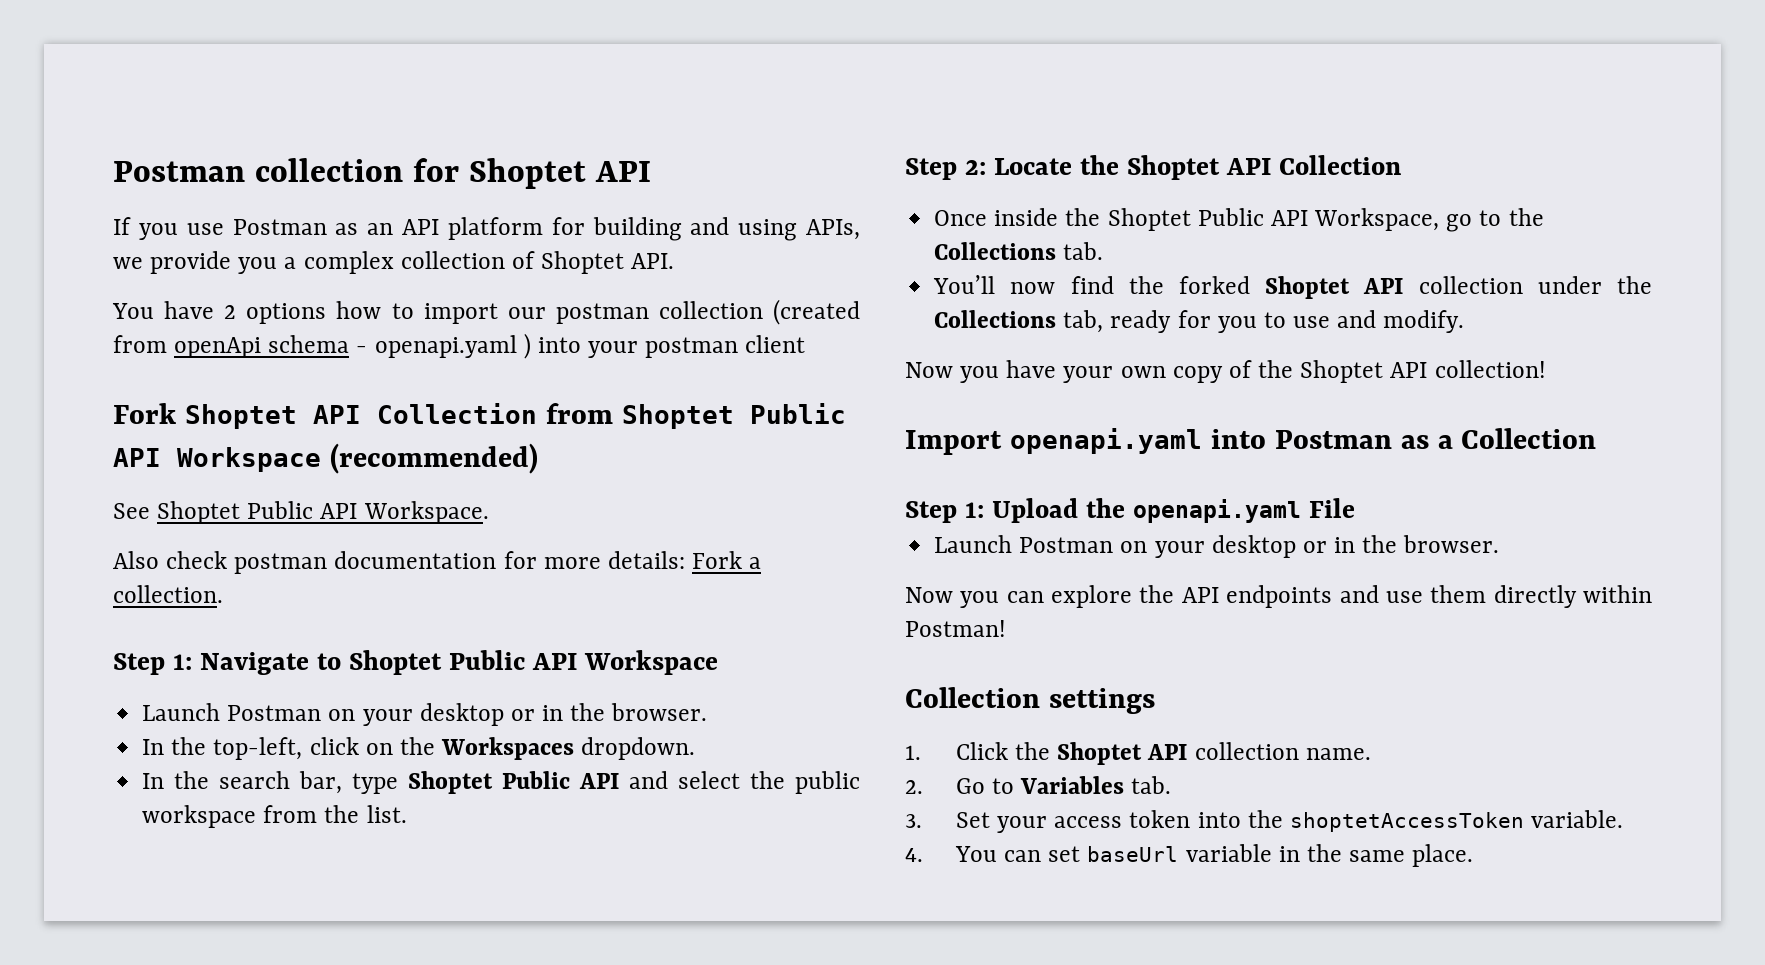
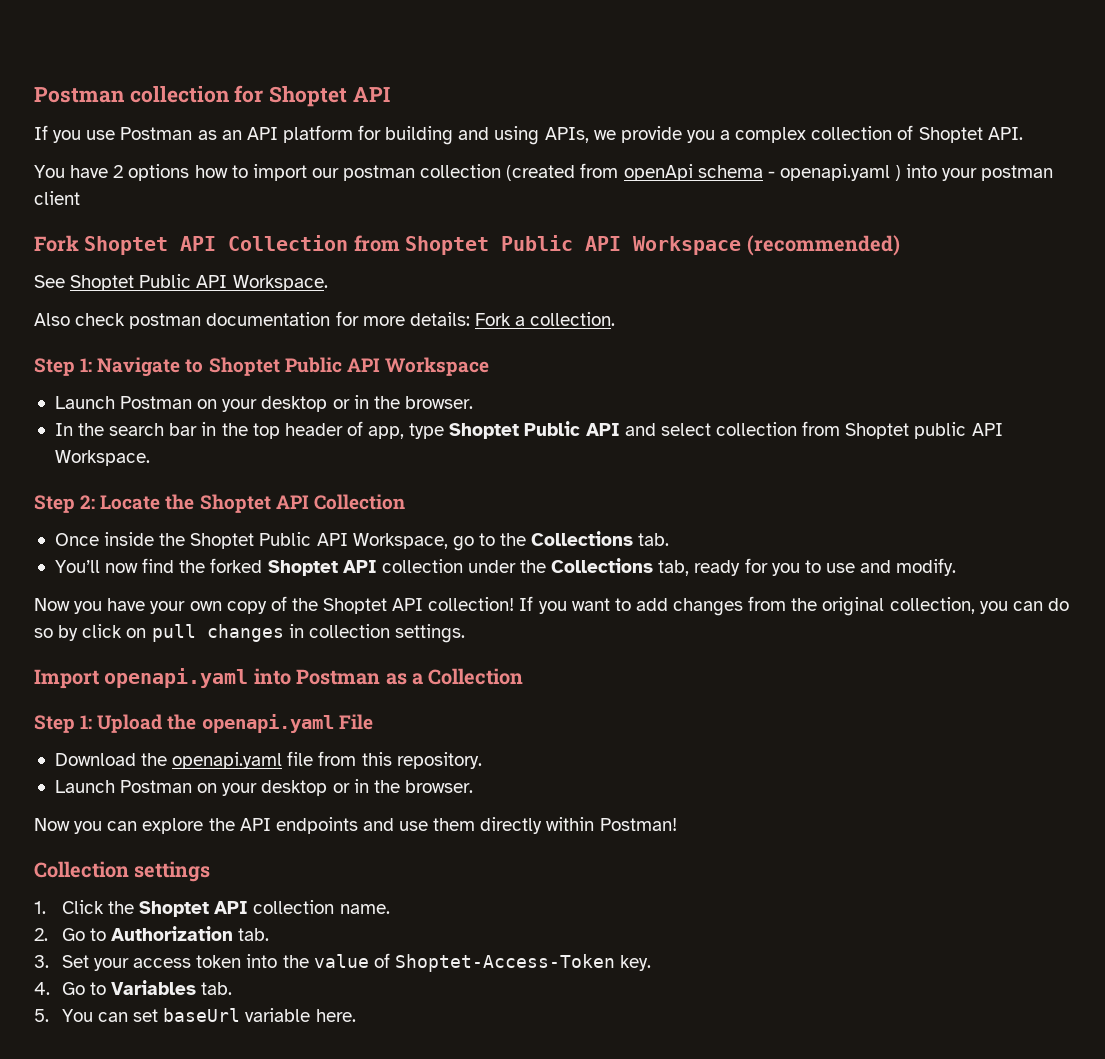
- In the top-left, click on the Workspaces dropdown.
- In the search bar, type Shoptet Public API and select the public workspace from the list.
+ In the search bar in the top header of app, type Shoptet Public API and select collection from Shoptet public API Workspace.
+ If you want to add changes from the original collection, you can do so by click on pull changes in collection settings.
+ Download the openapi.yaml file from this repository.
- 2. Go to Variables tab.
+ 2. Go to Authorization tab.
- 3. Set your access token into the shoptetAccessToken variable.
- 4. You can set baseUrl variable in the same place.
+ 3. Set your access token into the value of Shoptet-Access-Token key.
+ 4. Go to Variables tab.
+ 5. You can set baseUrl variable here.

